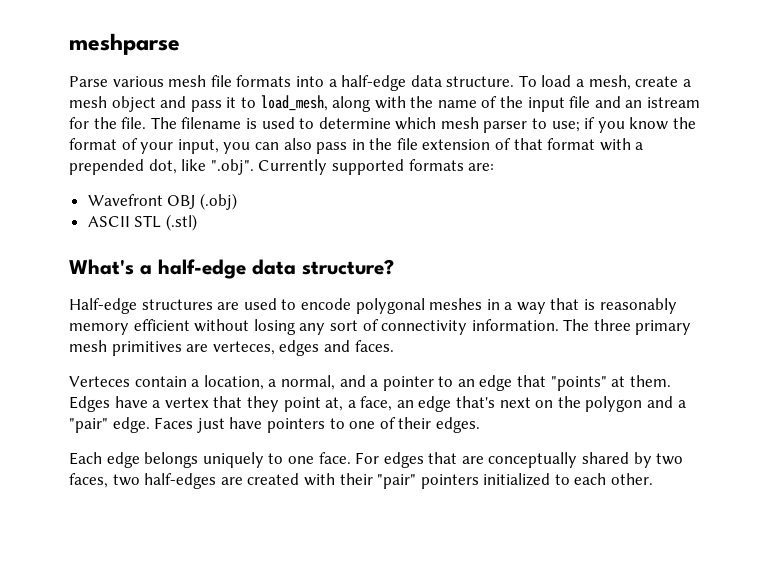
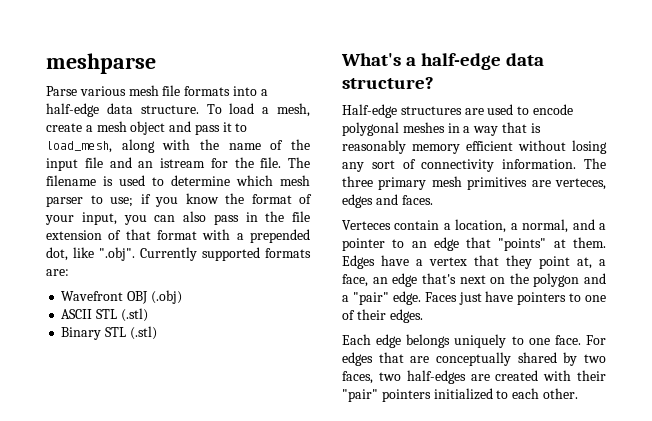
+ Binary STL (.stl)

